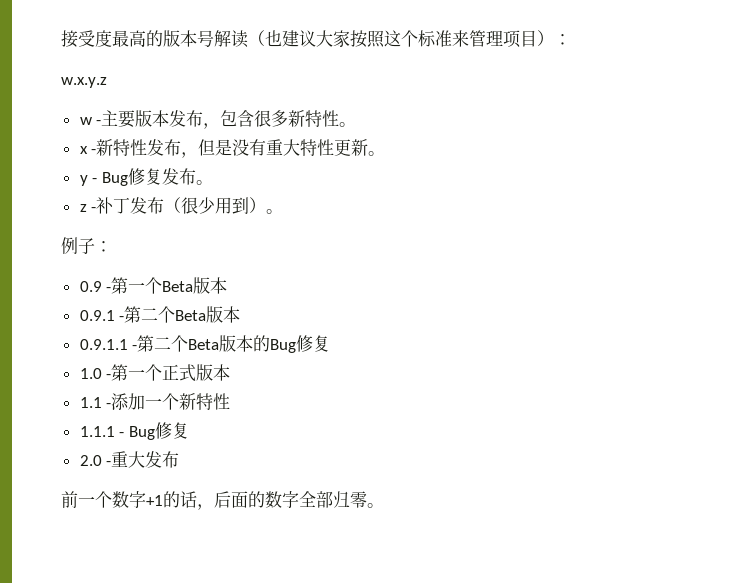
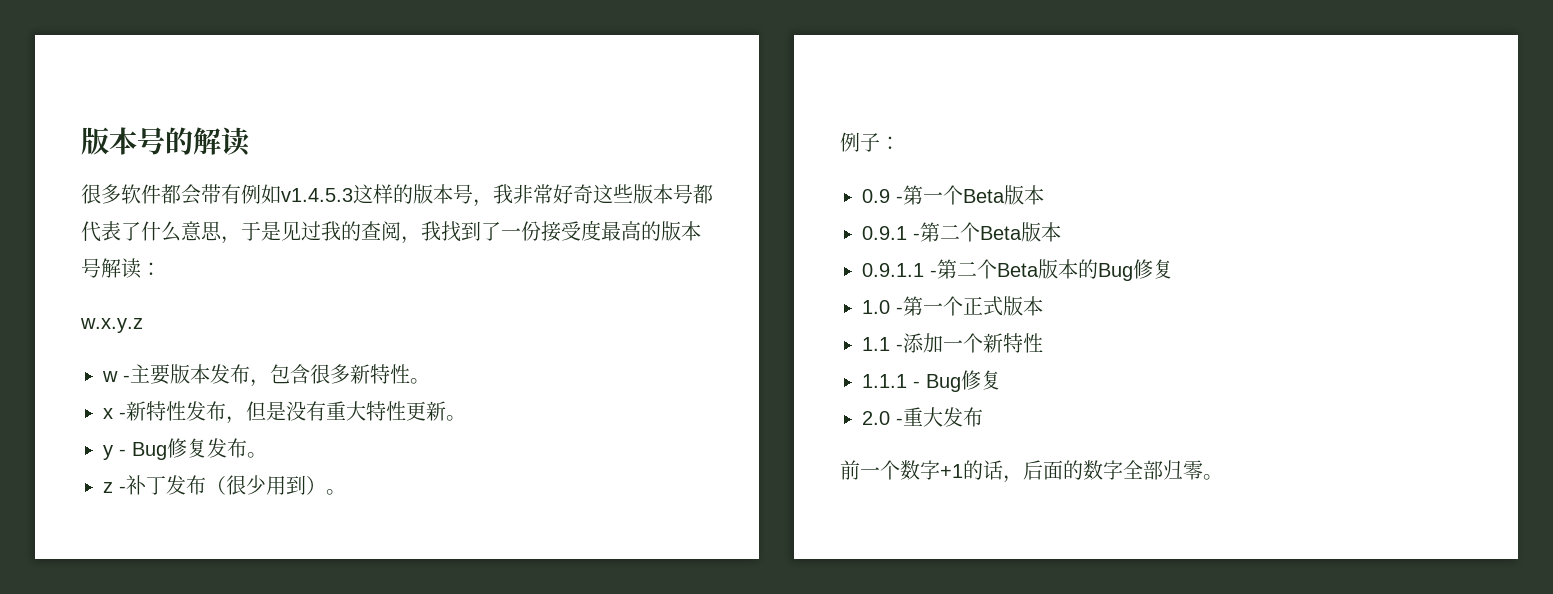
- 接受度最高的版本号解读（也建议大家按照这个标准来管理项目）：
+ 版本号的解读
+ 很多软件都会带有例如v1.4.5.3这样的版本号，我非常好奇这些版本号都代表了什么意思，于是见过我的查阅，我找到了一份接受度最高的版本号解读：

